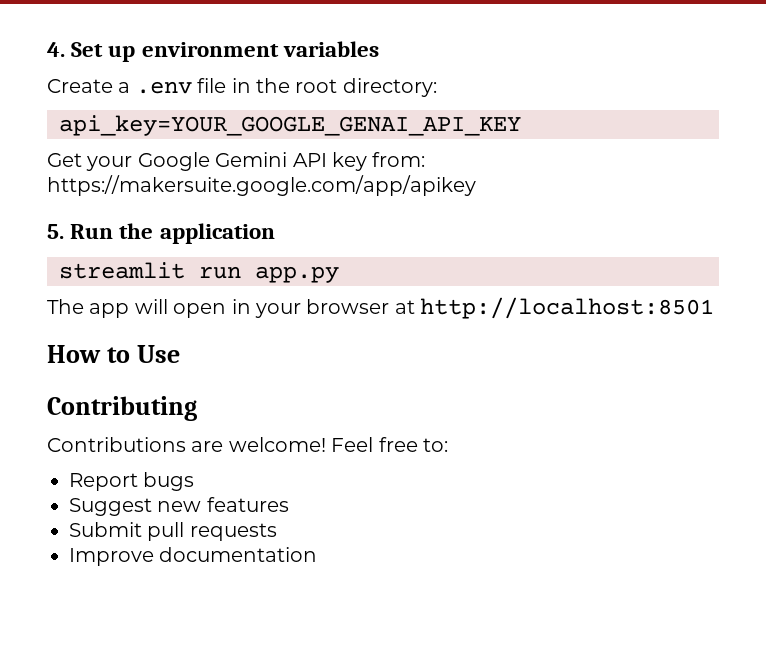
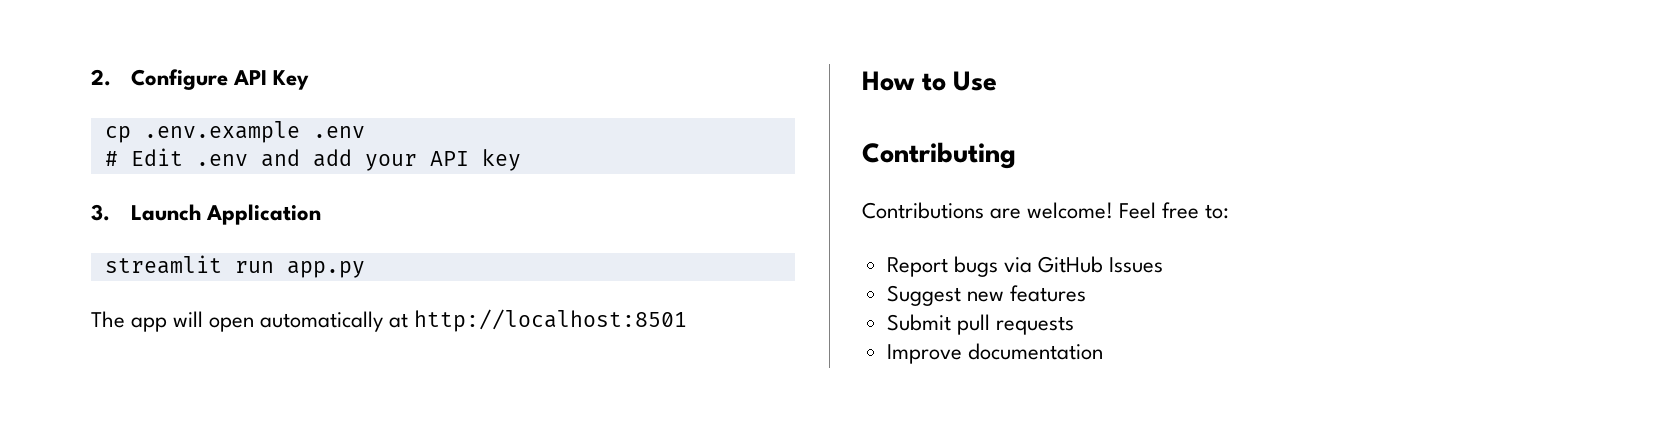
- 4. Set up environment variables
- Create a .env file in the root directory:
- api_key=YOUR_GOOGLE_GENAI_API_KEY
- Get your Google Gemini API key from: https://makersuite.google.com/app/apikey
- 5. Run the application
+ 2. Configure API Key
+ cp .env.example .env
+ # Edit .env and add your API key
+ 3. Launch Application
- The app will open in your browser at http://localhost:8501
+ The app will open automatically at http://localhost:8501
- Report bugs
+ Report bugs via GitHub Issues

